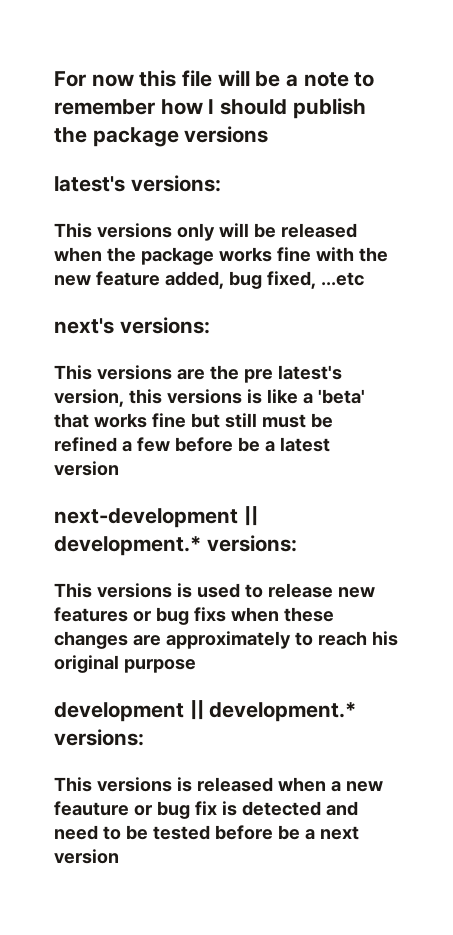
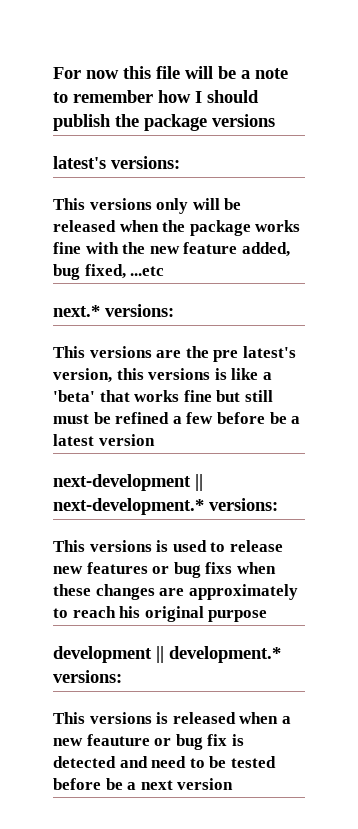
- next's versions:
+ next.* versions:
- next-development || development.* versions:
+ next-development || next-development.* versions:

